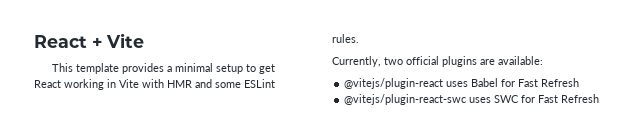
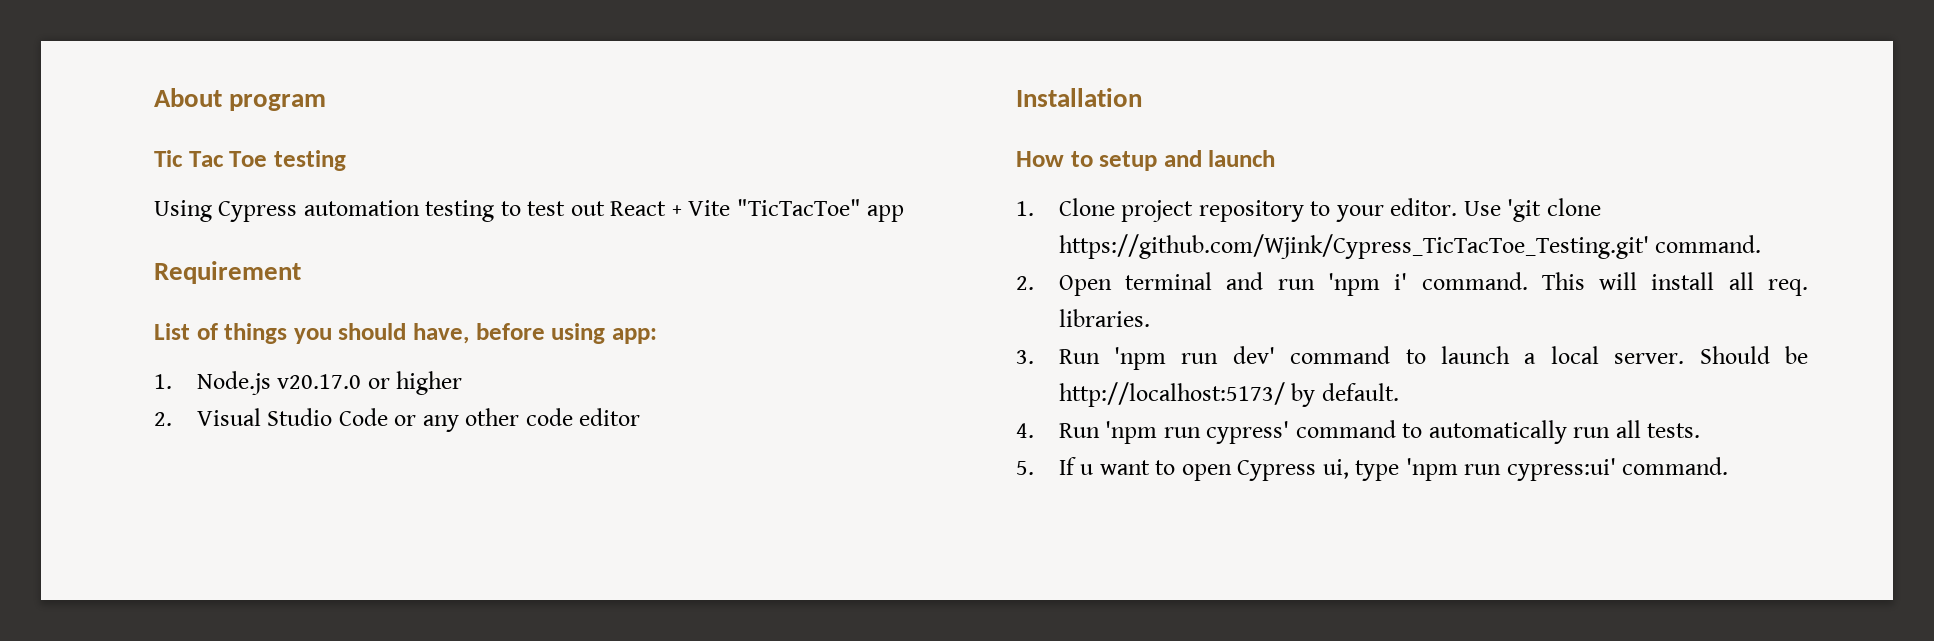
- React + Vite
- This template provides a minimal setup to get React working in Vite with HMR and some ESLint rules.
- Currently, two official plugins are available:
- @vitejs/plugin-react uses Babel for Fast Refresh
- @vitejs/plugin-react-swc uses SWC for Fast Refresh
+ About program
+ Tic Tac Toe testing
+ Using Cypress automation testing to test out React + Vite "TicTacToe" app
+ Requirement
+ List of things you should have, before using app:
+ 1. Node.js v20.17.0 or higher
+ 2. Visual Studio Code or any other code editor
+ Installation
+ How to setup and launch
+ 1. Clone project repository to your editor. Use 'git clone https://github.com/Wjink/Cypress_TicTacToe_Testing.git' command.
+ 2. Open terminal and run 'npm i' command. This will install all req. libraries.
+ 3. Run 'npm run dev' command to launch a local server. Should be http://localhost:5173/ by default.
+ 4. Run 'npm run cypress' command to automatically run all tests.
+ 5. If u want to open Cypress ui, type 'npm run cypress:ui' command.

